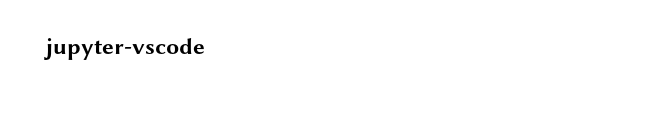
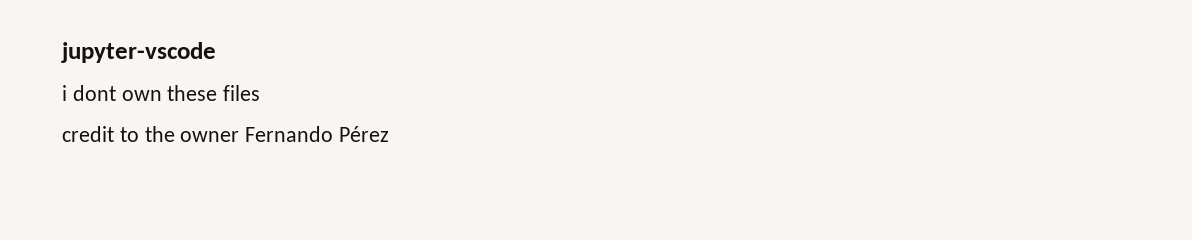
+ i dont own these files
+ credit to the owner Fernando Pérez

